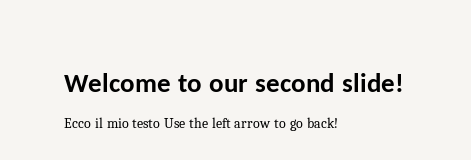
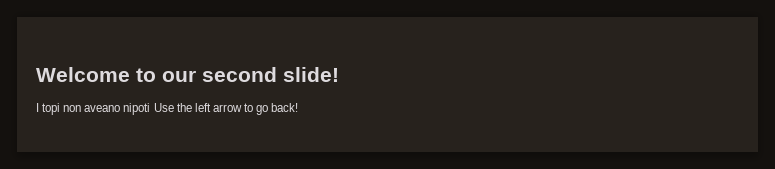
- Ecco il mio testo Use the left arrow to go back!
+ I topi non aveano nipoti Use the left arrow to go back!

